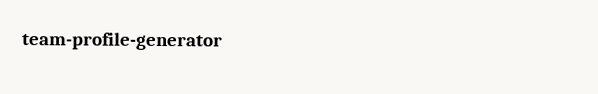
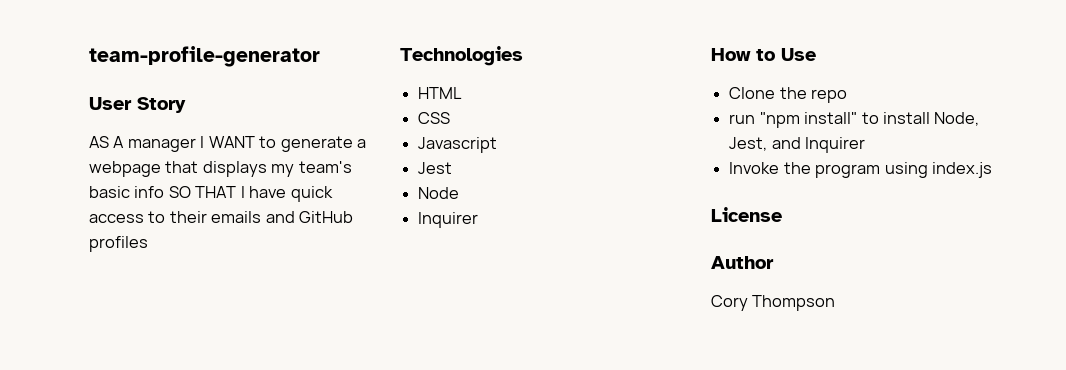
+ User Story
+ AS A manager I WANT to generate a webpage that displays my team's basic info SO THAT I have quick access to their emails and GitHub profiles
+ Technologies
+ HTML
+ CSS
+ Javascript
+ Jest
+ Node
+ Inquirer
+ How to Use
+ Clone the repo
+ run "npm install" to install Node, Jest, and Inquirer
+ Invoke the program using index.js
+ License
+ Author
+ Cory Thompson

